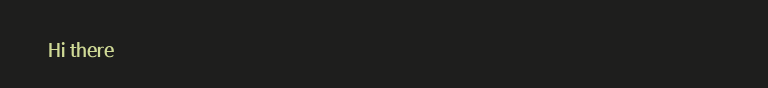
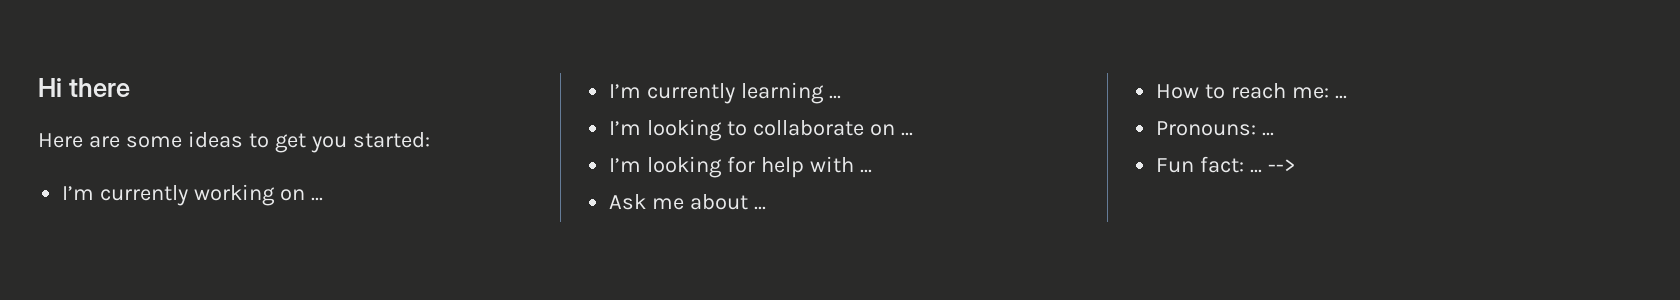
+ Here are some ideas to get you started:
+ I’m currently working on ...
+ I’m currently learning ...
+ I’m looking to collaborate on ...
+ I’m looking for help with ...
+ Ask me about ...
+ How to reach me: ...
+ Pronouns: ...
+ Fun fact: ... -->

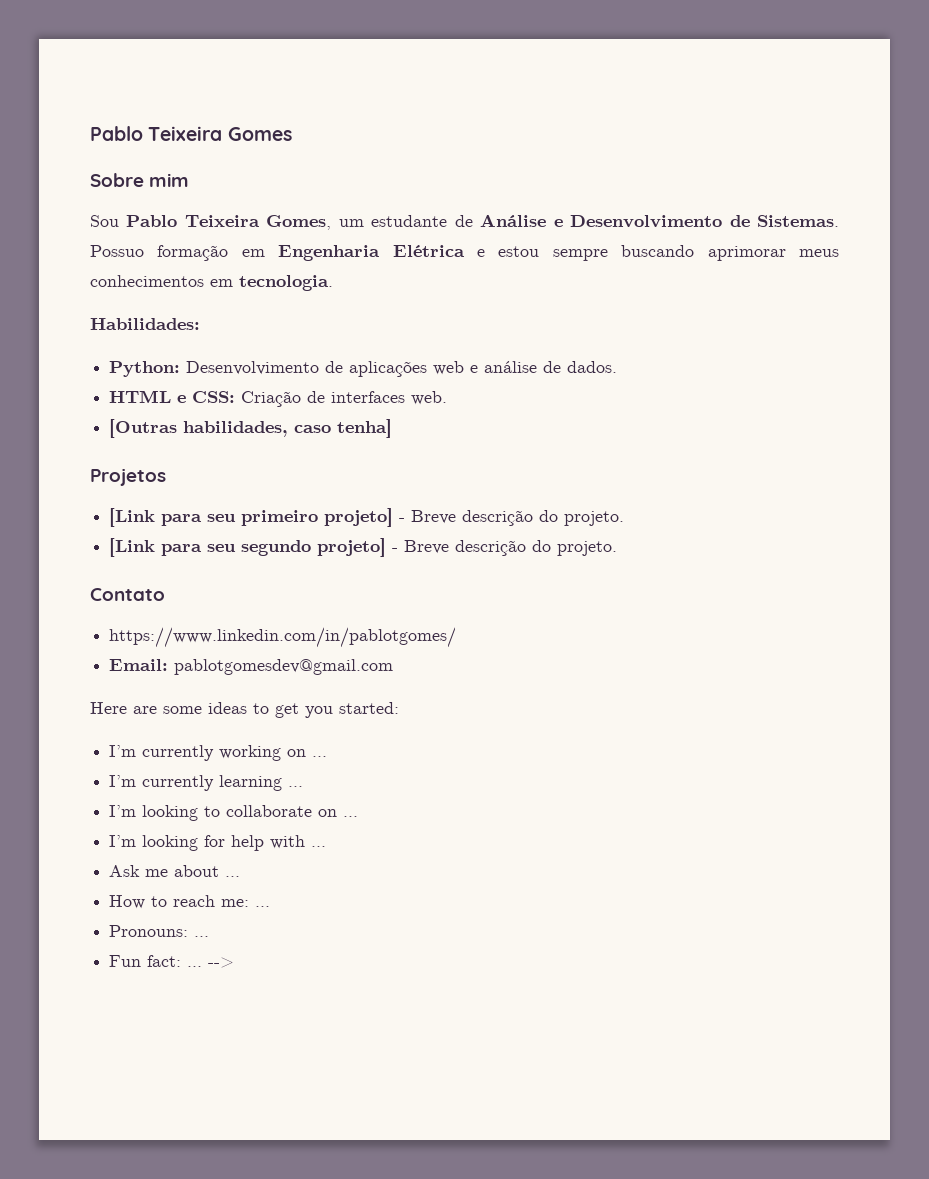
- Hi there
+ Pablo Teixeira Gomes
+ Sobre mim
+ Sou Pablo Teixeira Gomes, um estudante de Análise e Desenvolvimento de Sistemas. Possuo formação em Engenharia Elétrica e estou sempre buscando aprimorar meus conhecimentos em tecnologia.
+ Habilidades:
+ Python: Desenvolvimento de aplicações web e análise de dados.
+ HTML e CSS: Criação de interfaces web.
+ [Outras habilidades, caso tenha]
+ Projetos
+ [Link para seu primeiro projeto] - Breve descrição do projeto.
+ [Link para seu segundo projeto] - Breve descrição do projeto.
+ Contato
+ https://www.linkedin.com/in/pablotgomes/
+ Email: pablotgomesdev@gmail.com

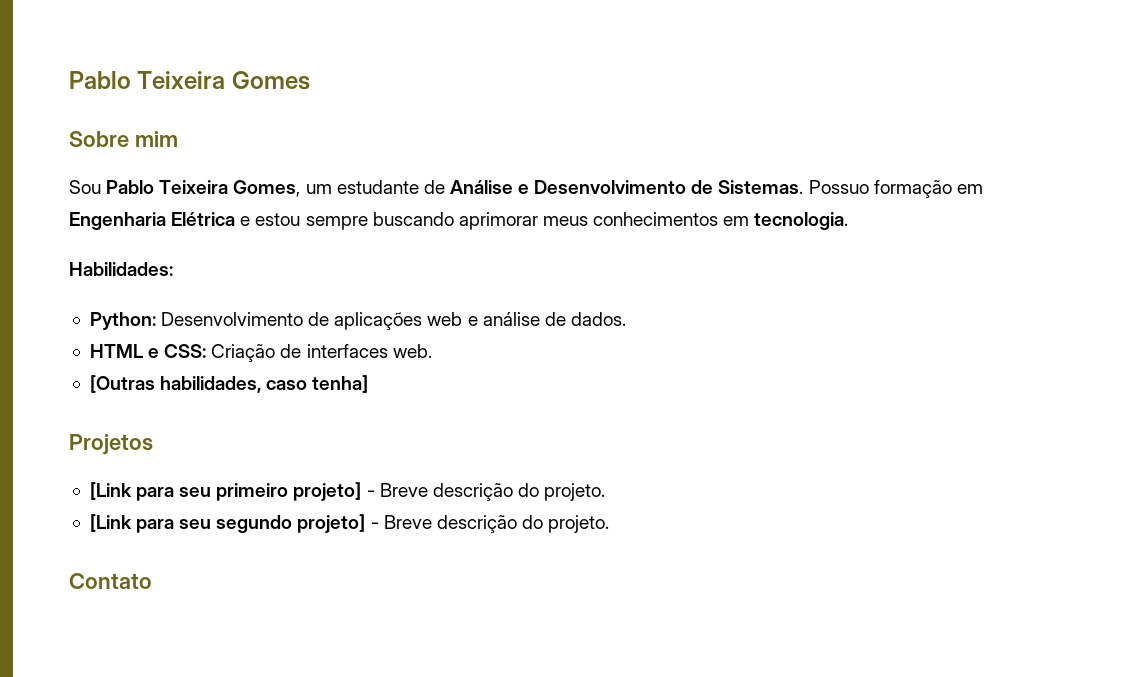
- https://www.linkedin.com/in/pablotgomes/
- Email: pablotgomesdev@gmail.com
- Here are some ideas to get you started:
- I’m currently working on ...
- I’m currently learning ...
- I’m looking to collaborate on ...
- I’m looking for help with ...
- Ask me about ...
- How to reach me: ...
- Pronouns: ...
- Fun fact: ... -->

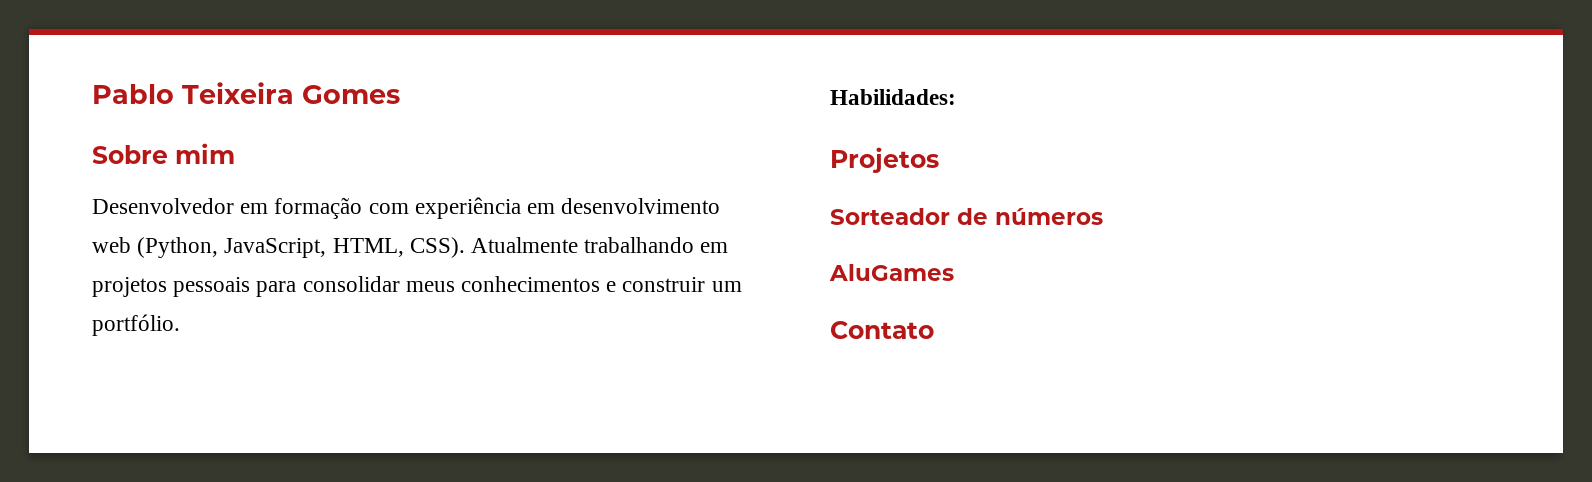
- Sou Pablo Teixeira Gomes, um estudante de Análise e Desenvolvimento de Sistemas. Possuo formação em Engenharia Elétrica e estou sempre buscando aprimorar meus conhecimentos em tecnologia.
+ Desenvolvedor em formação com experiência em desenvolvimento web (Python, JavaScript, HTML, CSS). Atualmente trabalhando em projetos pessoais para consolidar meus conhecimentos e construir um portfólio.
  Habilidades:
- Python: Desenvolvimento de aplicações web e análise de dados.
- HTML e CSS: Criação de interfaces web.
- [Outras habilidades, caso tenha]
  Projetos
- [Link para seu primeiro projeto] - Breve descrição do projeto.
- [Link para seu segundo projeto] - Breve descrição do projeto.
+ Sorteador de números
+ AluGames

